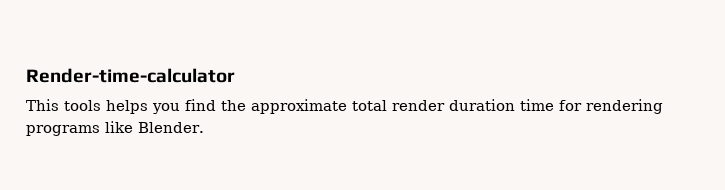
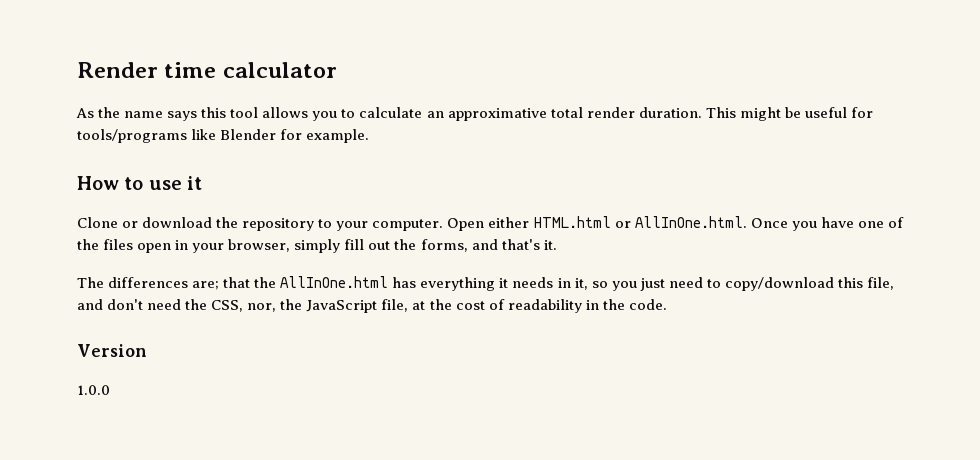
- Render-time-calculator
- This tools helps you find the approximate total render duration time for rendering programs like Blender.
+ Render time calculator
+ As the name says this tool allows you to calculate an approximative total render duration. This might be useful for tools/programs like Blender for example.
+ How to use it
+ Clone or download the repository to your computer. Open either HTML.html or AllInOne.html. Once you have one of the files open in your browser, simply fill out the forms, and that's it.
+ The differences are; that the AllInOne.html has everything it needs in it, so you just need to copy/download this file, and don't need the CSS, nor, the JavaScript file, at the cost of readability in the code.
+ Version
+ 1.0.0

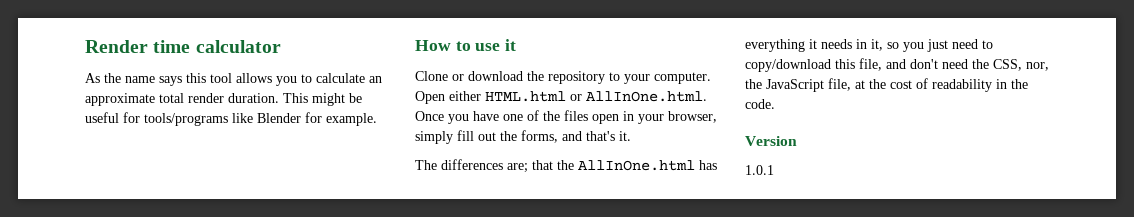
- As the name says this tool allows you to calculate an approximative total render duration.
+ As the name says this tool allows you to calculate an approximate total render duration.
- 1.0.0
+ 1.0.1

